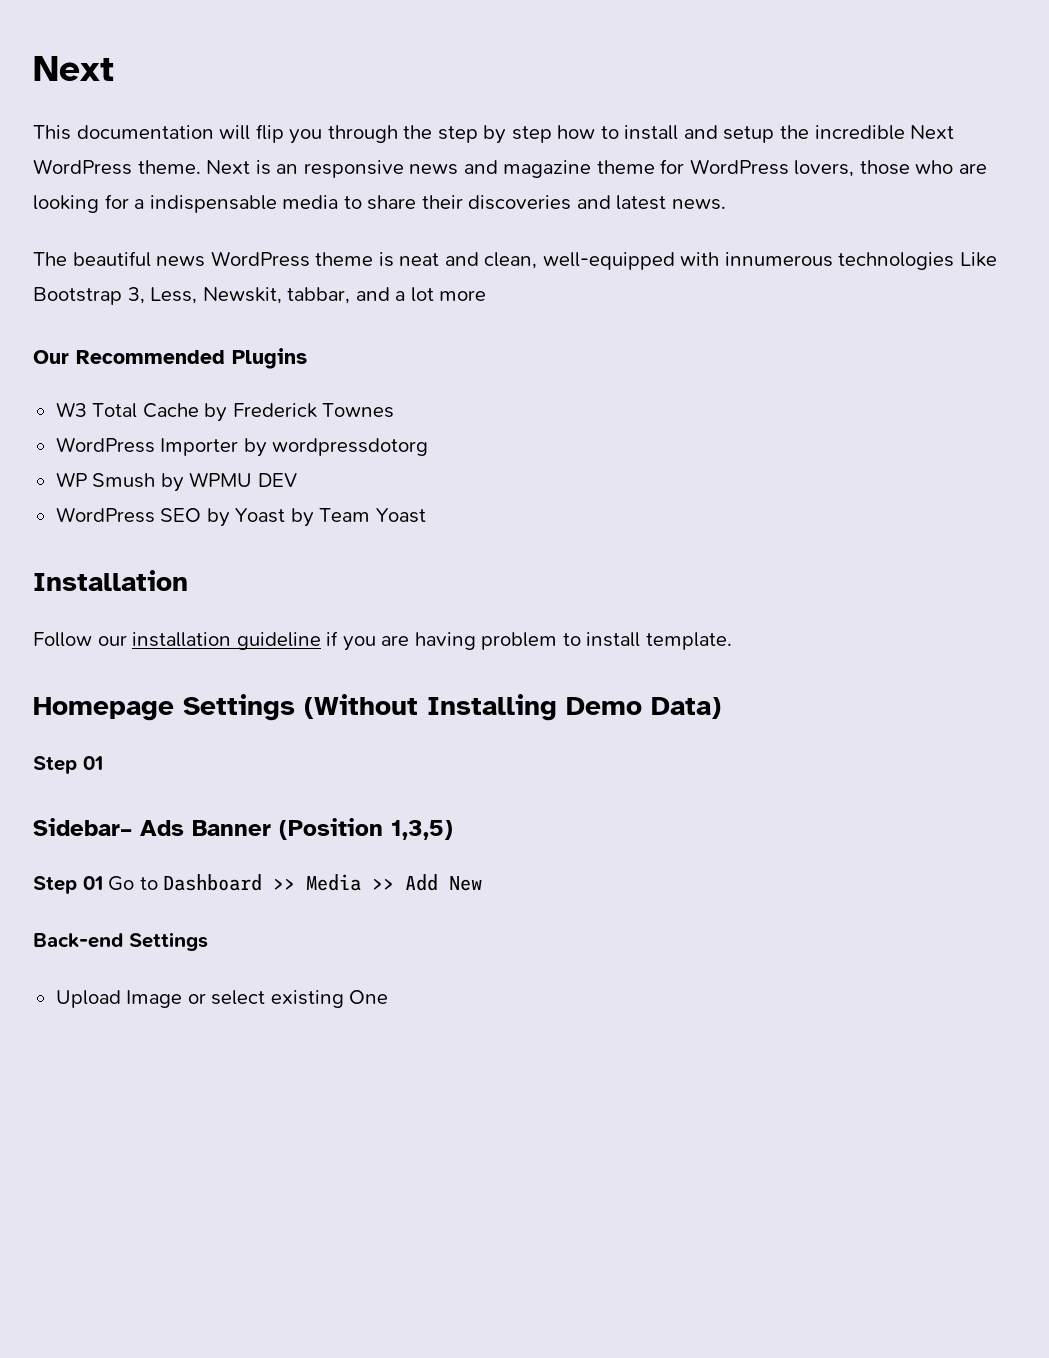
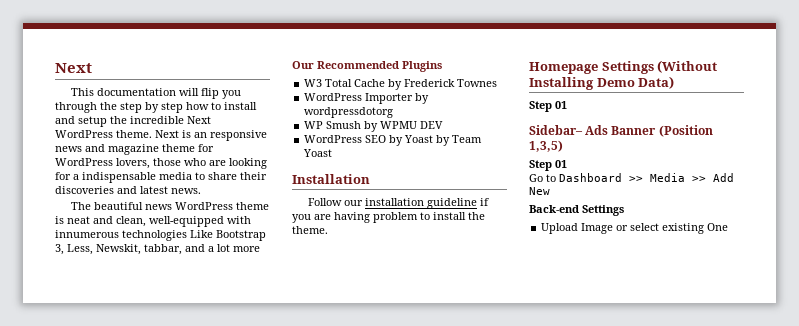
- Follow our installation guideline if you are having problem to install template.
+ Follow our installation guideline if you are having problem to install the theme.
  Sidebar– Ads Banner (Position 1,3,5)
- Step 01 Go to Dashboard >> Media >> Add New
+ Step 01
+ Go to Dashboard >> Media >> Add New

